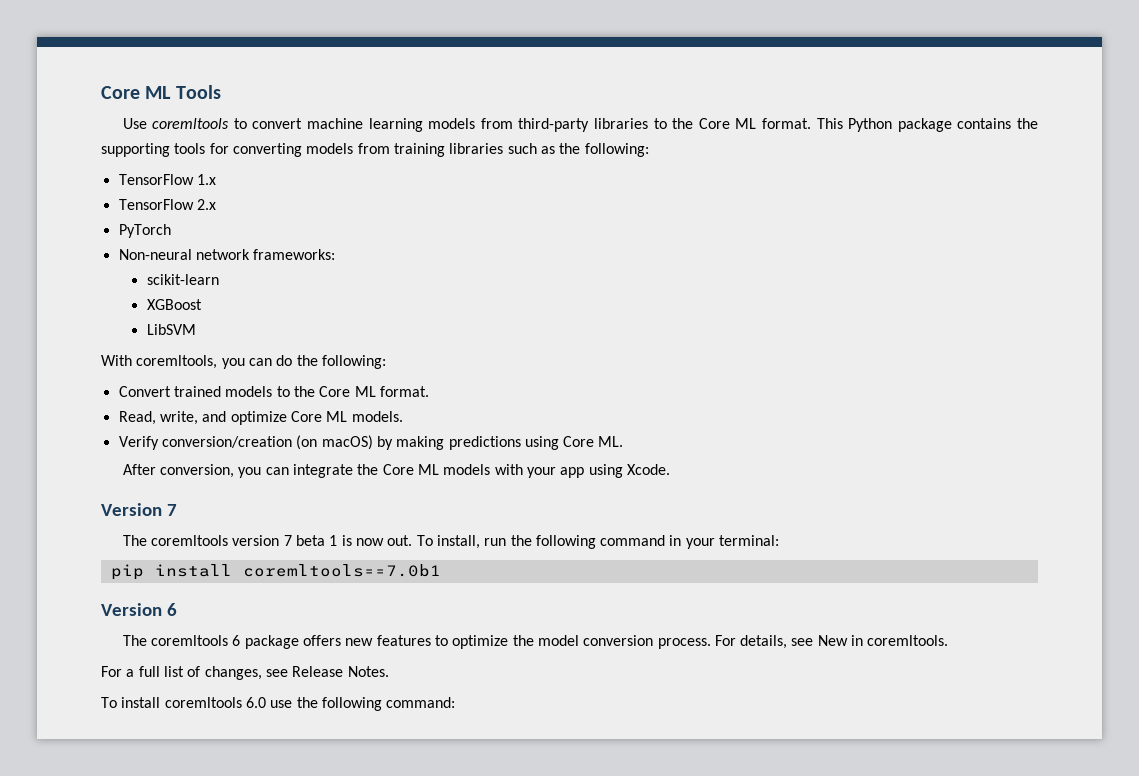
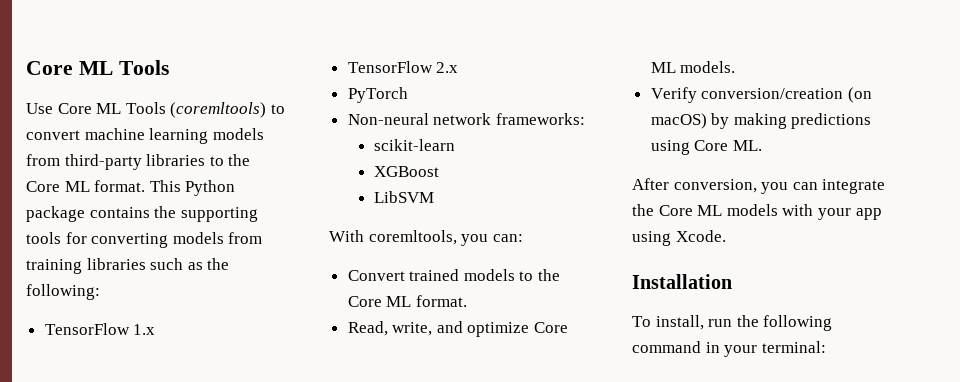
- Use coremltools to convert machine learning models from third-party libraries to the Core ML format.
+ Use Core ML Tools (coremltools) to convert machine learning models from third-party libraries to the Core ML format.
- With coremltools, you can do the following:
+ With coremltools, you can:
- Version 7
- The coremltools version 7 beta 1 is now out. To install, run the following command in your terminal:
+ Installation
+ To install, run the following command in your terminal:
- pip install coremltools==7.0b1
- Version 6
- The coremltools 6 package offers new features to optimize the model conversion process. For details, see New in coremltools.
- For a full list of changes, see Release Notes.
- To install coremltools 6.0 use the following command:

